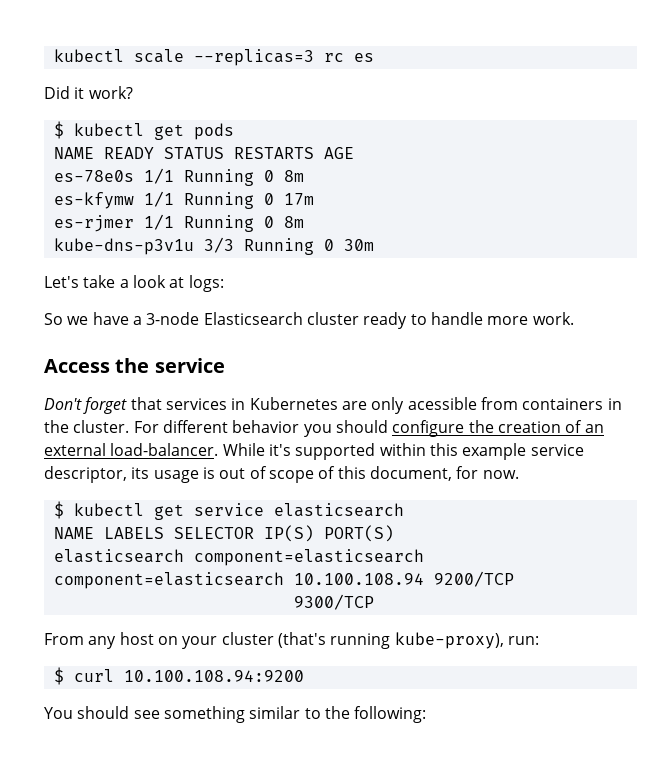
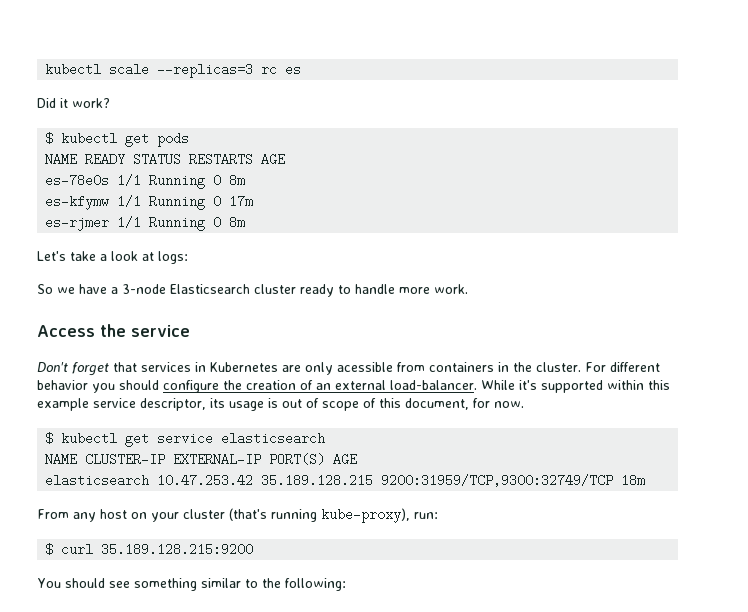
- kube-dns-p3v1u 3/3 Running 0 30m
- NAME LABELS SELECTOR IP(S) PORT(S)
- elasticsearch component=elasticsearch component=elasticsearch 10.100.108.94 9200/TCP
- 9300/TCP
+ NAME CLUSTER-IP EXTERNAL-IP PORT(S) AGE
+ elasticsearch 10.47.253.42 35.189.128.215 9200:31959/TCP,9300:32749/TCP 18m
- $ curl 10.100.108.94:9200
+ $ curl 35.189.128.215:9200

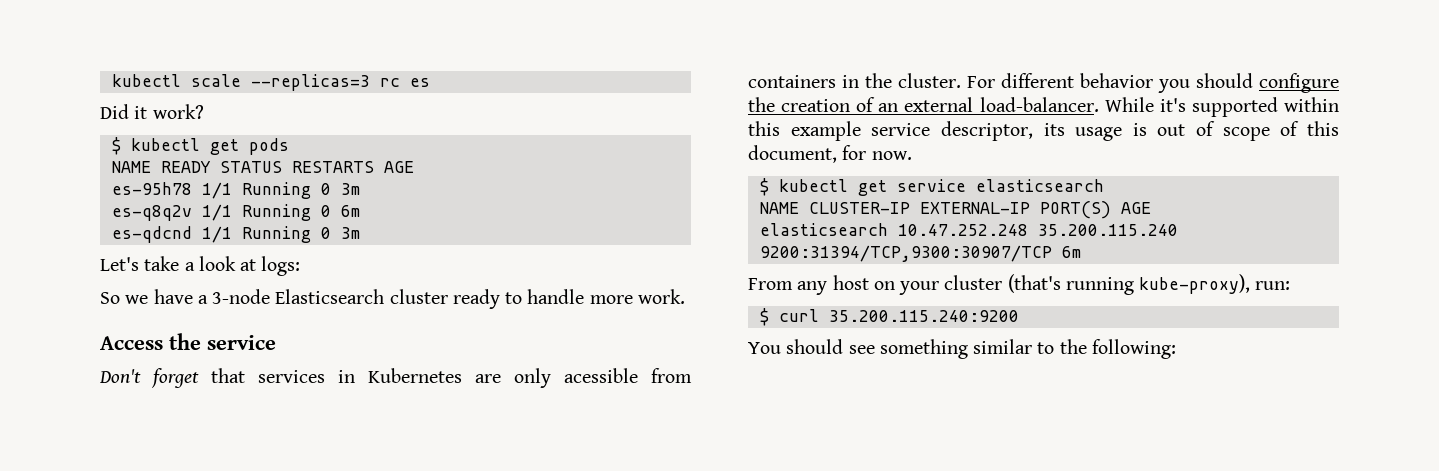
- es-78e0s 1/1 Running 0 8m
- es-kfymw 1/1 Running 0 17m
- es-rjmer 1/1 Running 0 8m
+ es-95h78 1/1 Running 0 3m
+ es-q8q2v 1/1 Running 0 6m
+ es-qdcnd 1/1 Running 0 3m
- elasticsearch 10.47.253.42 35.189.128.215 9200:31959/TCP,9300:32749/TCP 18m
+ elasticsearch 10.47.252.248 35.200.115.240 9200:31394/TCP,9300:30907/TCP 6m
- $ curl 35.189.128.215:9200
+ $ curl 35.200.115.240:9200

